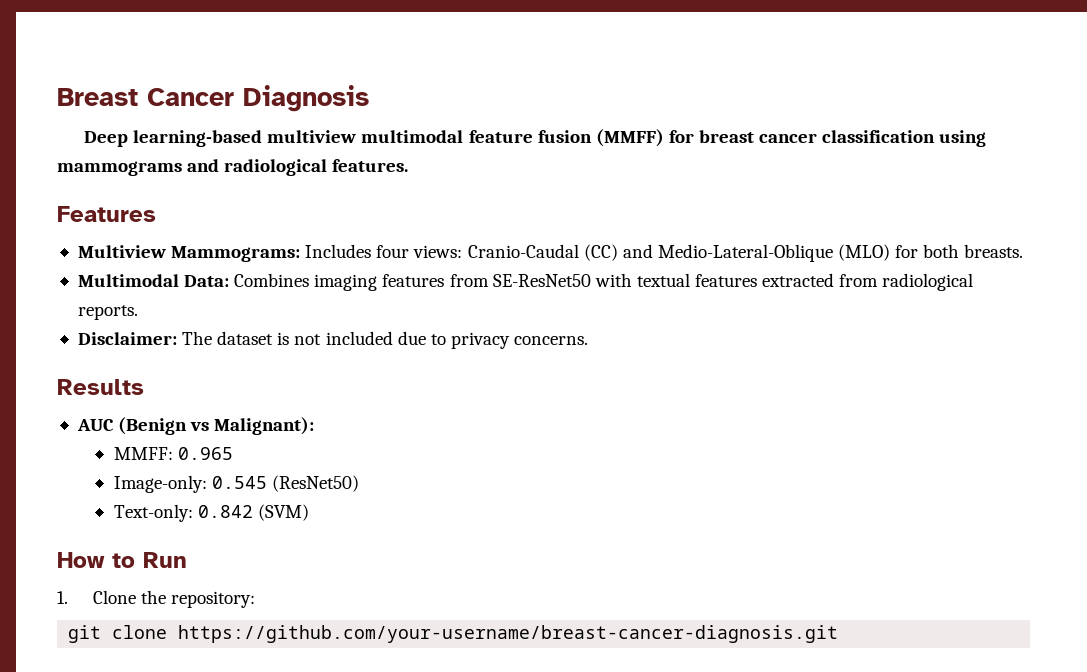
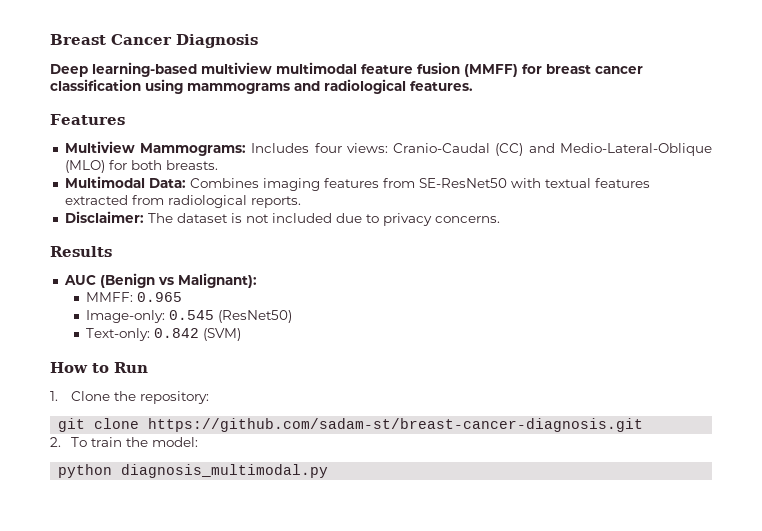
- git clone https://github.com/your-username/breast-cancer-diagnosis.git
+ git clone https://github.com/sadam-st/breast-cancer-diagnosis.git
+ 2. To train the model:
+ python diagnosis_multimodal.py

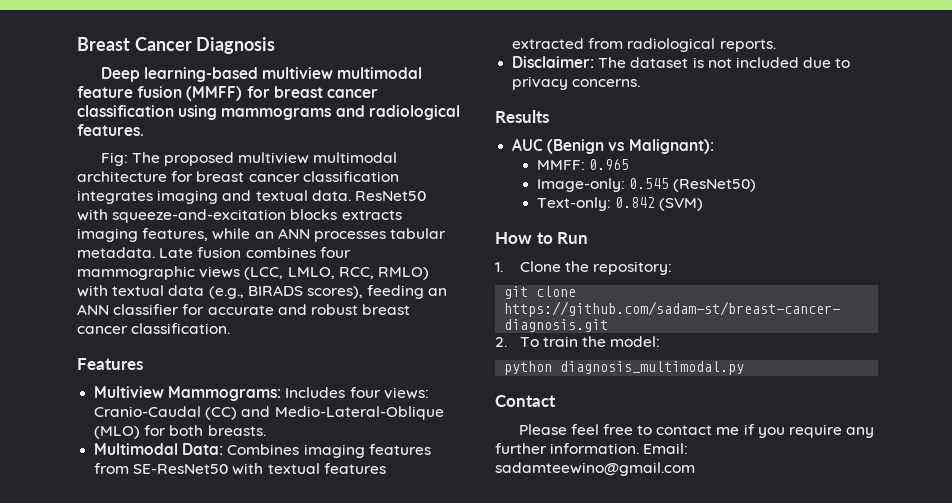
+ Fig: The proposed multiview multimodal architecture for breast cancer classification integrates imaging and textual data. ResNet50 with squeeze-and-excitation blocks extracts imaging features, while an ANN processes tabular metadata. Late fusion combines four mammographic views (LCC, LMLO, RCC, RMLO) with textual data (e.g., BIRADS scores), feeding an ANN classifier for accurate and robust breast cancer classification.
+ Contact
+ Please feel free to contact me if you require any further information. Email: sadamteewino@gmail.com

